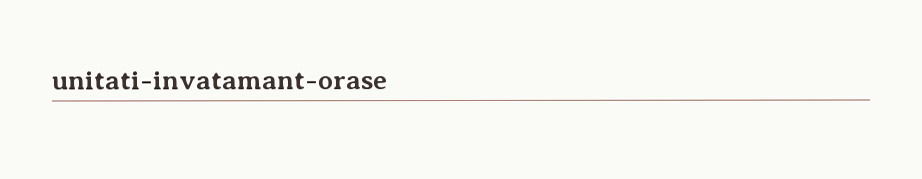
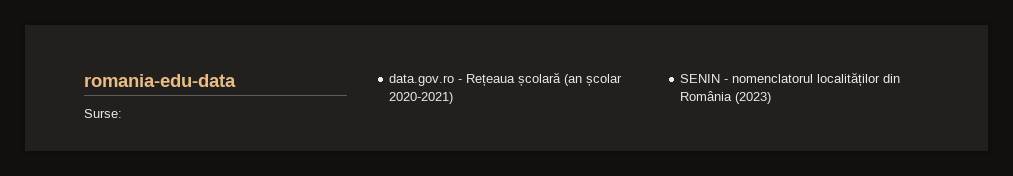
- unitati-invatamant-orase
+ romania-edu-data
+ Surse:
+ data.gov.ro - Rețeaua școlară (an școlar 2020-2021)
+ SENIN - nomenclatorul localităților din România (2023)

